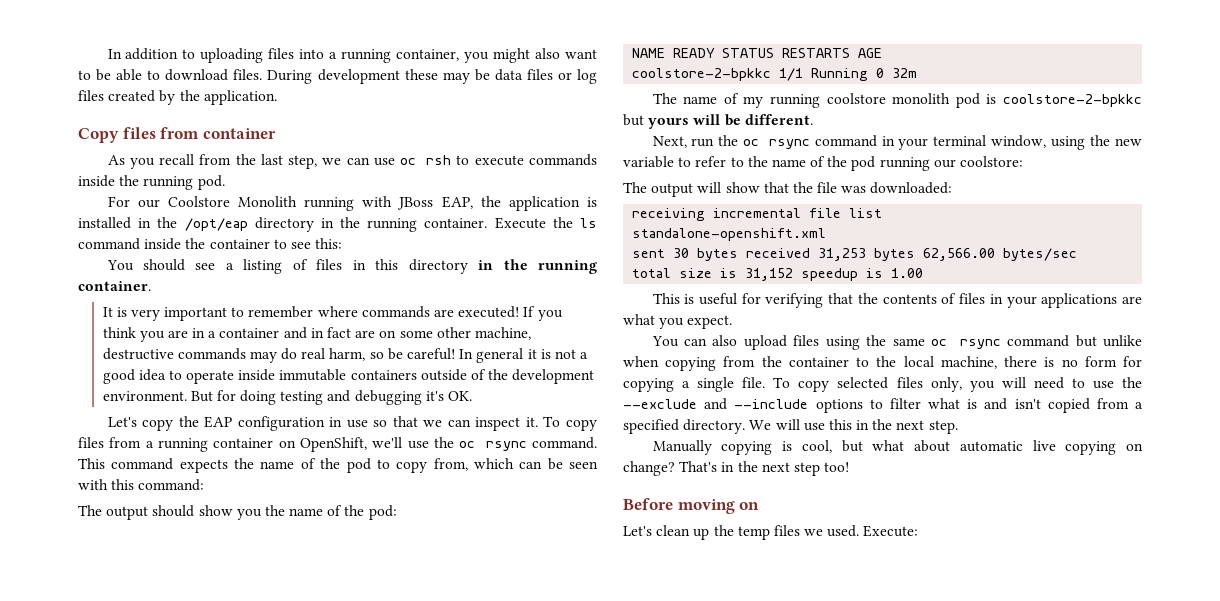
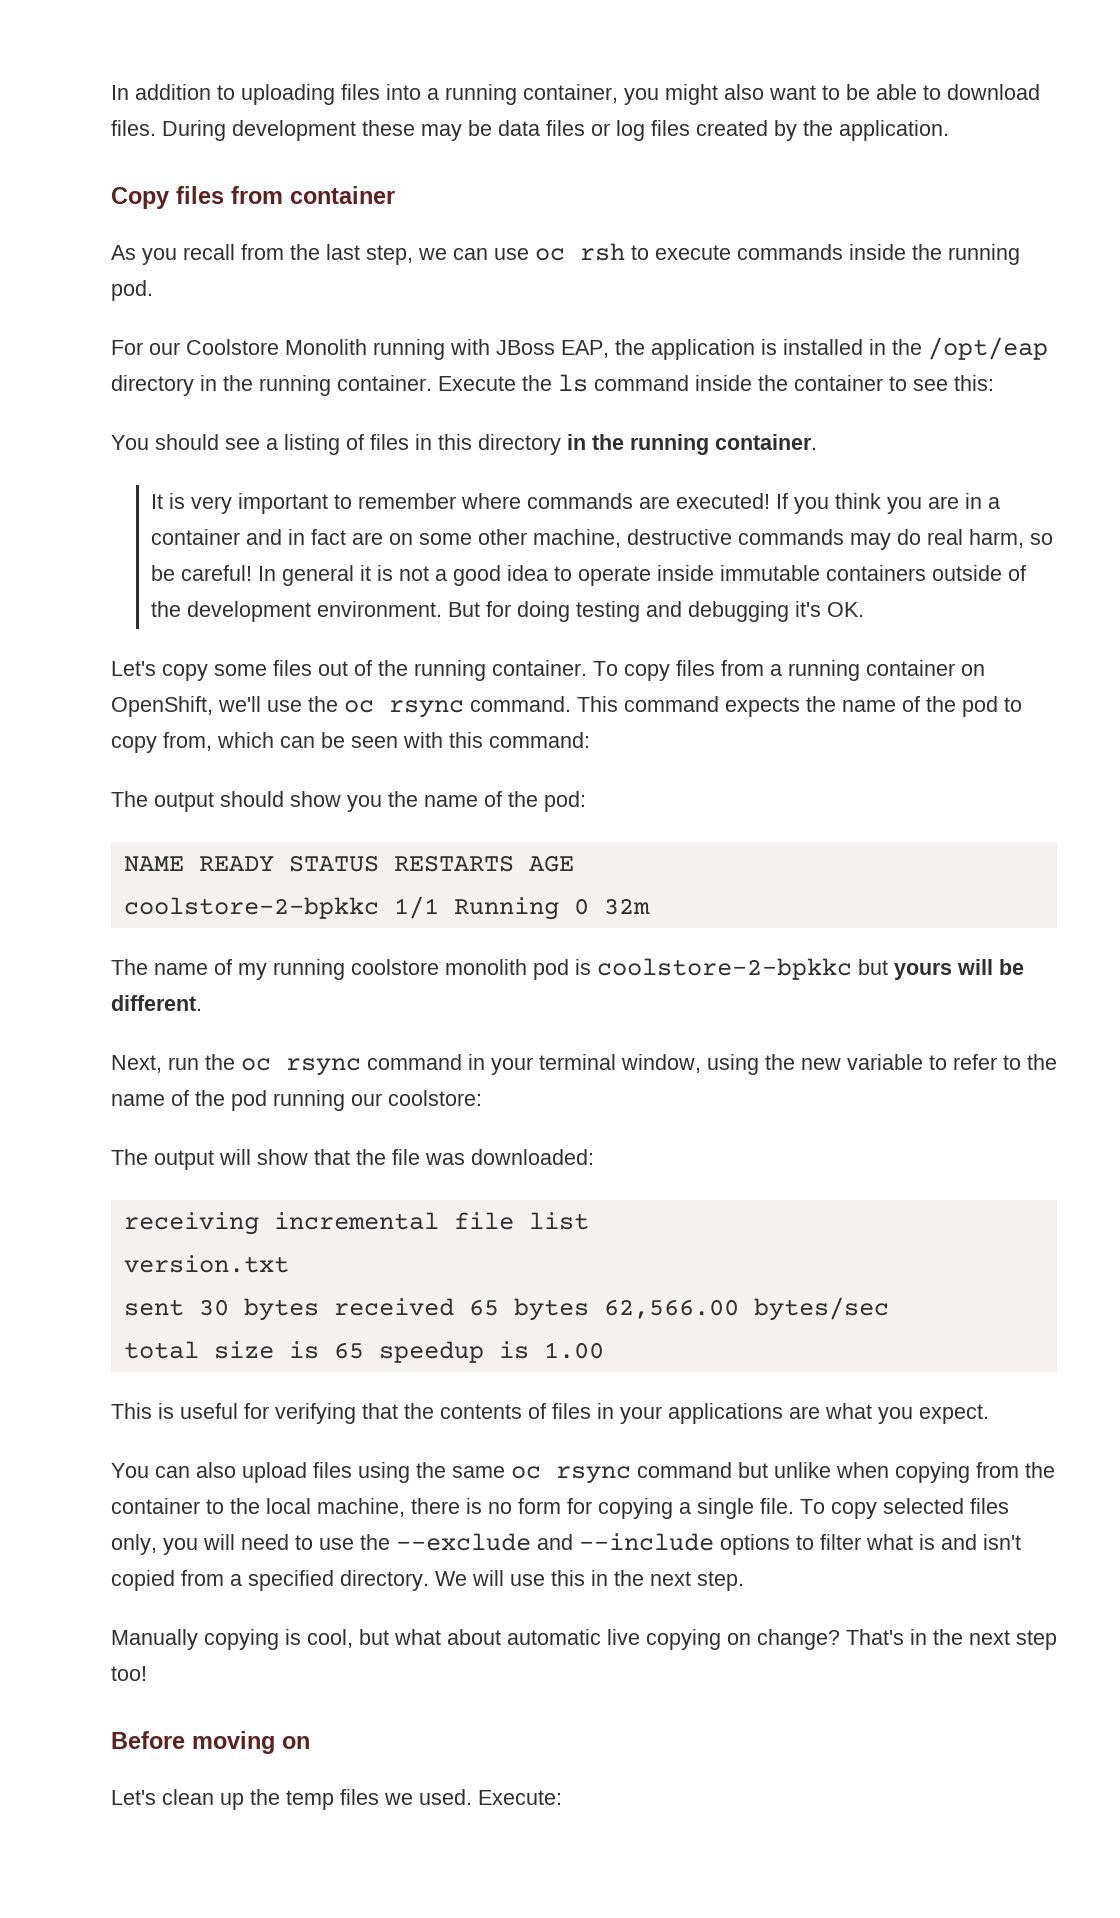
- Let's copy the EAP configuration in use so that we can inspect it.
+ Let's copy some files out of the running container.
- standalone-openshift.xml
+ version.txt
- sent 30 bytes received 31,253 bytes 62,566.00 bytes/sec
+ sent 30 bytes received 65 bytes 62,566.00 bytes/sec
- total size is 31,152 speedup is 1.00
+ total size is 65 speedup is 1.00

